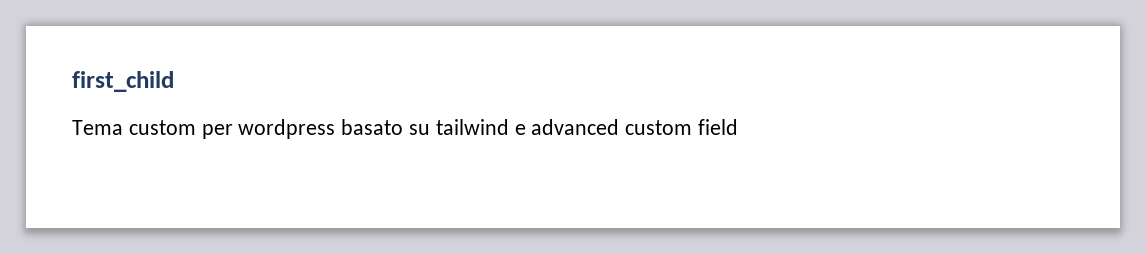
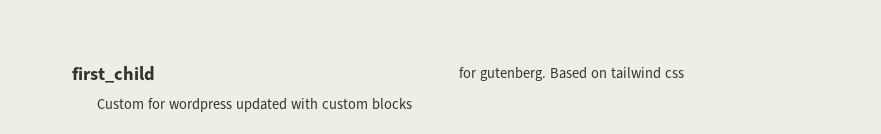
- Tema custom per wordpress basato su tailwind e advanced custom field
+ Custom for wordpress updated with custom blocks for gutenberg. Based on tailwind css

